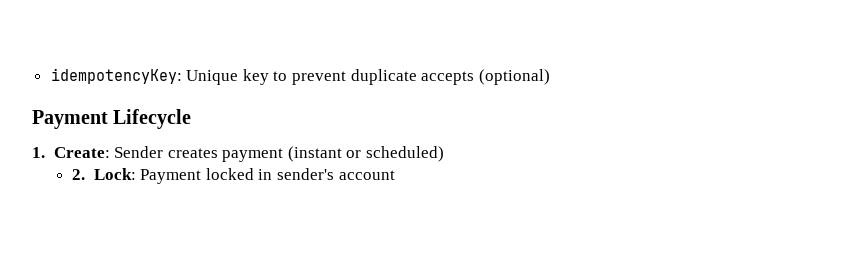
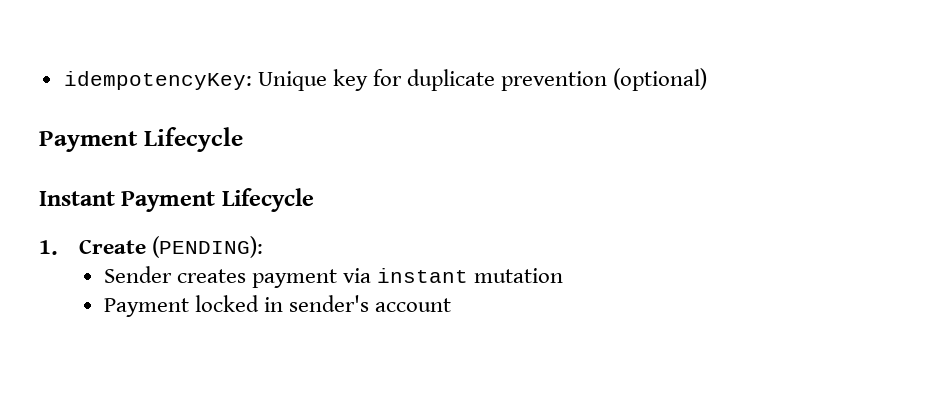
- idempotencyKey: Unique key to prevent duplicate accepts (optional)
+ idempotencyKey: Unique key for duplicate prevention (optional)
+ Instant Payment Lifecycle
- 1. Create: Sender creates payment (instant or scheduled)
- 2. Lock: Payment locked in sender's account
+ 1. Create (PENDING):
+ Sender creates payment via instant mutation
+ Payment locked in sender's account

